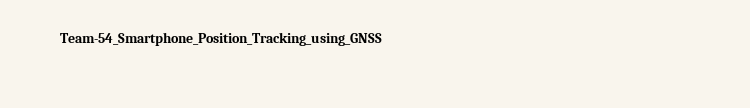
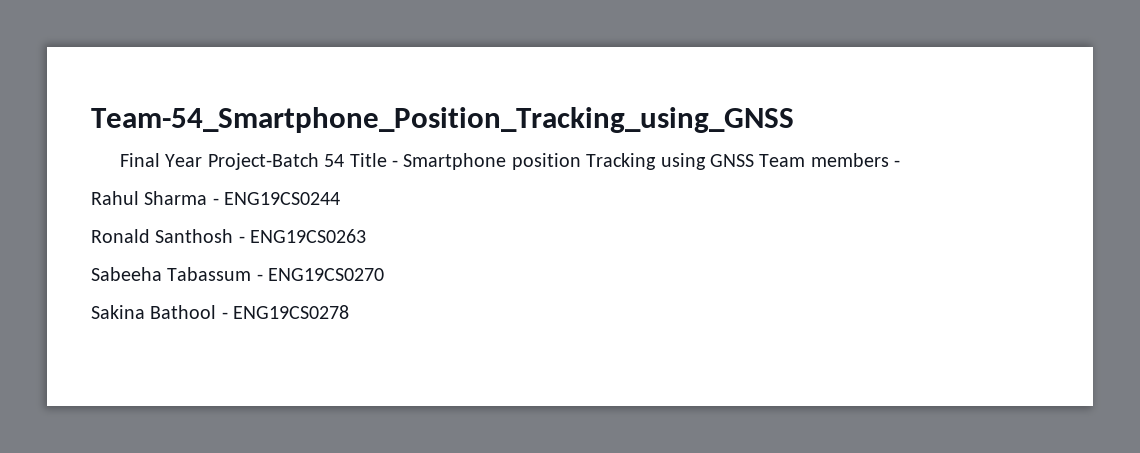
+ Final Year Project-Batch 54 Title - Smartphone position Tracking using GNSS Team members -
+ Rahul Sharma - ENG19CS0244
+ Ronald Santhosh - ENG19CS0263
+ Sabeeha Tabassum - ENG19CS0270
+ Sakina Bathool - ENG19CS0278

